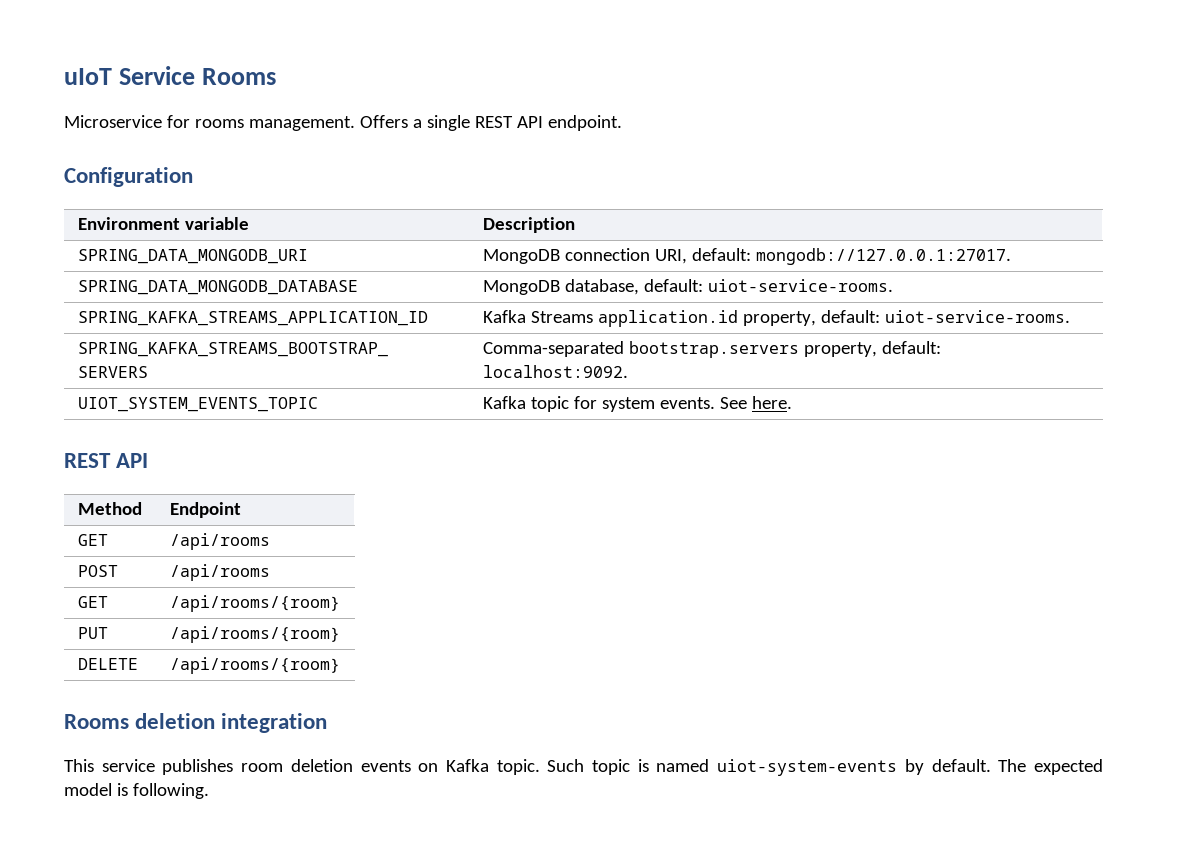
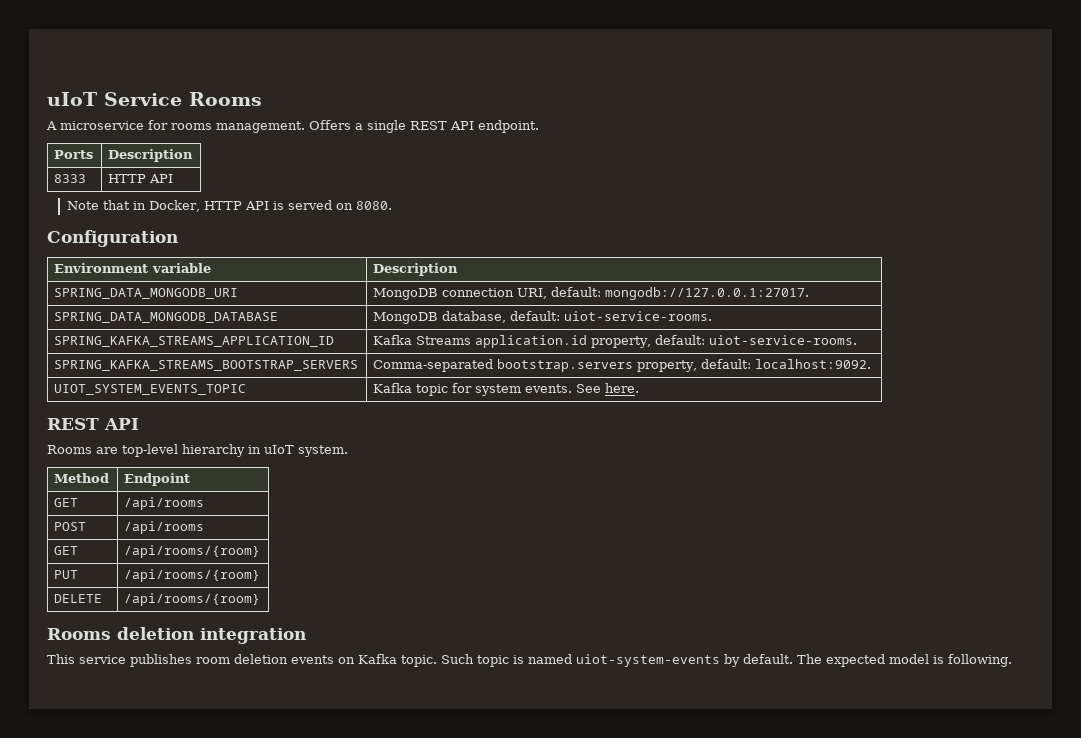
- Microservice for rooms management.
+ A microservice for rooms management.
+ Ports | Description
+ 8333 | HTTP API
+ Note that in Docker, HTTP API is served on 8080.
+ Rooms are top-level hierarchy in uIoT system.

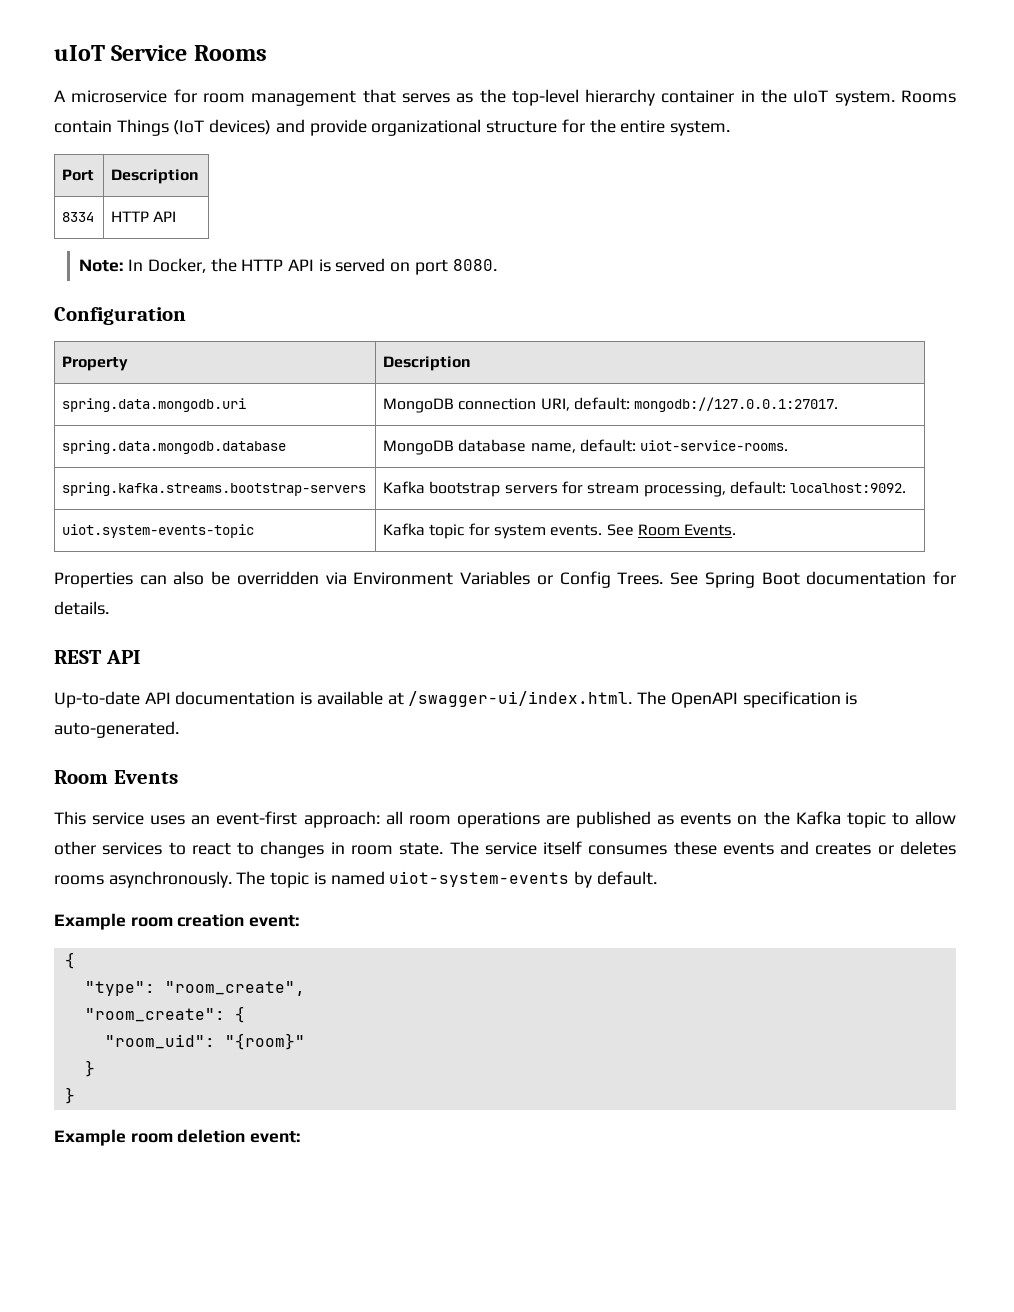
- A microservice for rooms management. Offers a single REST API endpoint.
- Ports | Description
- 8333 | HTTP API
+ A microservice for room management that serves as the top-level hierarchy container in the uIoT system. Rooms contain Things (IoT devices) and provide organizational structure for the entire system.
+ Port | Description
+ 8334 | HTTP API
- Note that in Docker, HTTP API is served on 8080.
+ Note: In Docker, the HTTP API is served on port 8080.
- Environment variable | Description
- SPRING_DATA_MONGODB_URI | MongoDB connection URI, default: mongodb://127.0.0.1:27017.
+ Property | Description
+ spring.data.mongodb.uri | MongoDB connection URI, default: mongodb://127.0.0.1:27017.
- SPRING_DATA_MONGODB_DATABASE | MongoDB database, default: uiot-service-rooms.
- SPRING_KAFKA_STREAMS_APPLICATION_ID | Kafka Streams application.id property, default: uiot-service-rooms.
- SPRING_KAFKA_STREAMS_BOOTSTRAP_SERVERS | Comma-separated bootstrap.servers property, default: localhost:9092.
+ spring.data.mongodb.database | MongoDB database name, default: uiot-service-rooms.
+ spring.kafka.streams.bootstrap-servers | Kafka bootstrap servers for stream processing, default: localhost:9092.
- UIOT_SYSTEM_EVENTS_TOPIC | Kafka topic for system events. See here.
+ uiot.system-events-topic | Kafka topic for system events. See Room Events.
+ Properties can also be overridden via Environment Variables or Config Trees. See Spring Boot documentation for details.
  REST API
- Rooms are top-level hierarchy in uIoT system.
- Method | Endpoint
- GET | /api/rooms
- POST | /api/rooms
- GET | /api/rooms/{room}
- PUT | /api/rooms/{room}
- DELETE | /api/rooms/{room}
- Rooms deletion integration
- This service publishes room deletion events on Kafka topic. Such topic is named uiot-system-events by default. The expected model is following.
+ Up-to-date API documentation is available at /swagger-ui/index.html. The OpenAPI specification is auto-generated.
+ Room Events
+ This service uses an event-first approach: all room operations are published as events on the Kafka topic to allow other services to react to changes in room state. The service itself consumes these events and creates or deletes rooms asynchronously. The topic is named uiot-system-events by default.
+ Example room creation event:
+ {
+ "type": "room_create",
+ "room_create": {
+ "room_uid": "{room}"
+ }
+ }
+ Example room deletion event:

